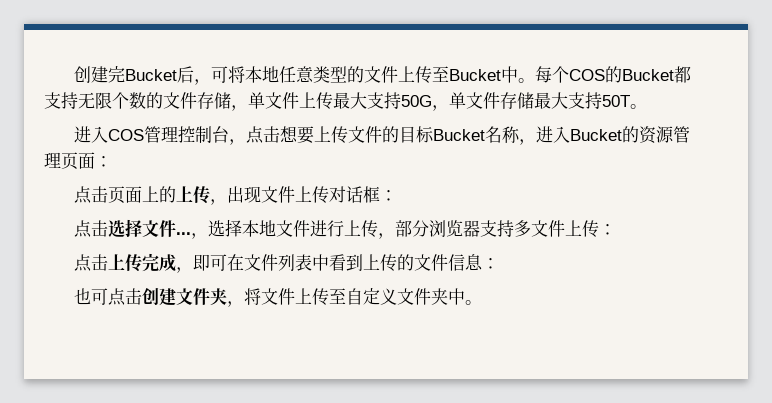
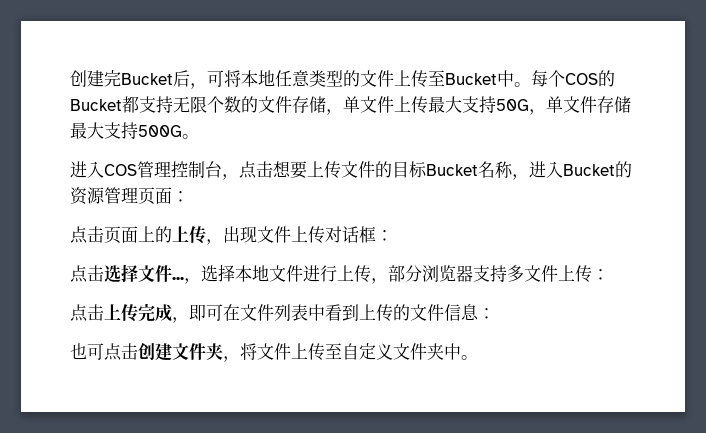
- 每个COS的Bucket都支持无限个数的文件存储，单文件上传最大支持50G，单文件存储最大支持50T。
+ 每个COS的Bucket都支持无限个数的文件存储，单文件上传最大支持50G，单文件存储最大支持500G。

